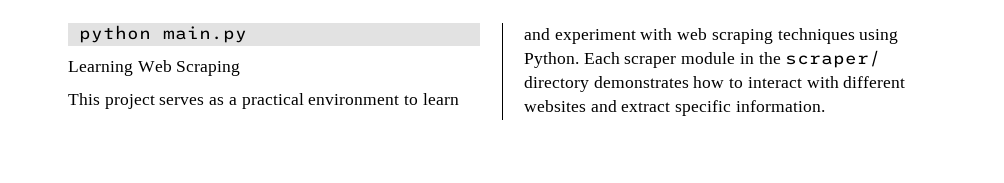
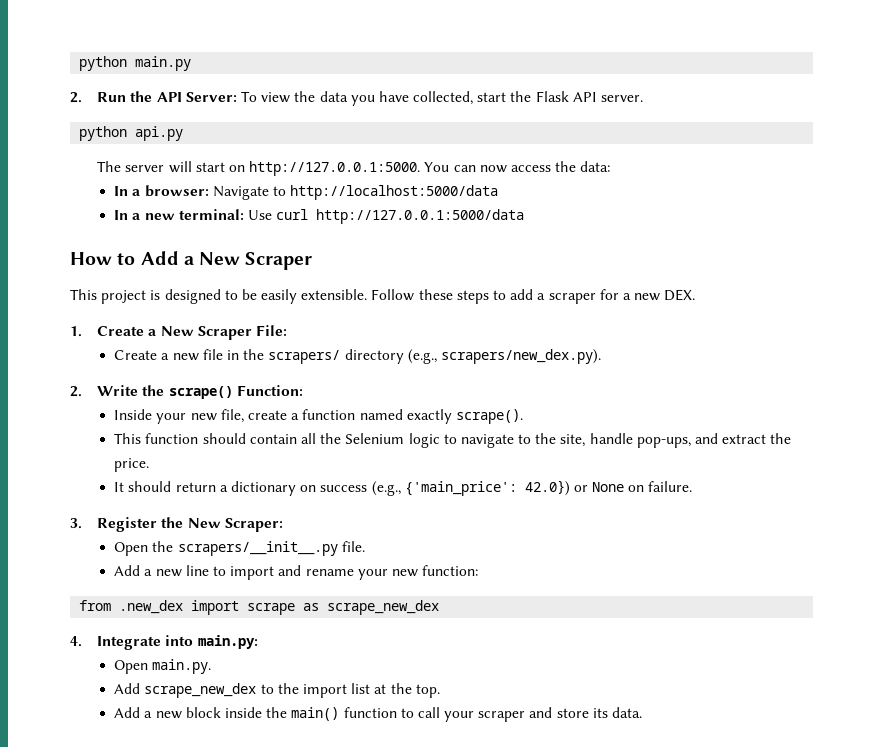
- Learning Web Scraping
- This project serves as a practical environment to learn and experiment with web scraping techniques using Python. Each scraper module in the scraper/ directory demonstrates how to interact with different websites and extract specific information.
+ 2. Run the API Server: To view the data you have collected, start the Flask API server.
+ python api.py
+ The server will start on http://127.0.0.1:5000. You can now access the data:
+ In a browser: Navigate to http://localhost:5000/data
+ In a new terminal: Use curl http://127.0.0.1:5000/data
+ How to Add a New Scraper
+ This project is designed to be easily extensible. Follow these steps to add a scraper for a new DEX.
+ 1. Create a New Scraper File:
+ Create a new file in the scrapers/ directory (e.g., scrapers/new_dex.py).
+ 2. Write the scrape() Function:
+ Inside your new file, create a function named exactly scrape().
+ This function should contain all the Selenium logic to navigate to the site, handle pop-ups, and extract the price.
+ It should return a dictionary on success (e.g., {'main_price': 42.0}) or None on failure.
+ 3. Register the New Scraper:
+ Open the scrapers/__init__.py file.
+ Add a new line to import and rename your new function:
+ from .new_dex import scrape as scrape_new_dex
+ 4. Integrate into main.py:
+ Open main.py.
+ Add scrape_new_dex to the import list at the top.
+ Add a new block inside the main() function to call your scraper and store its data.

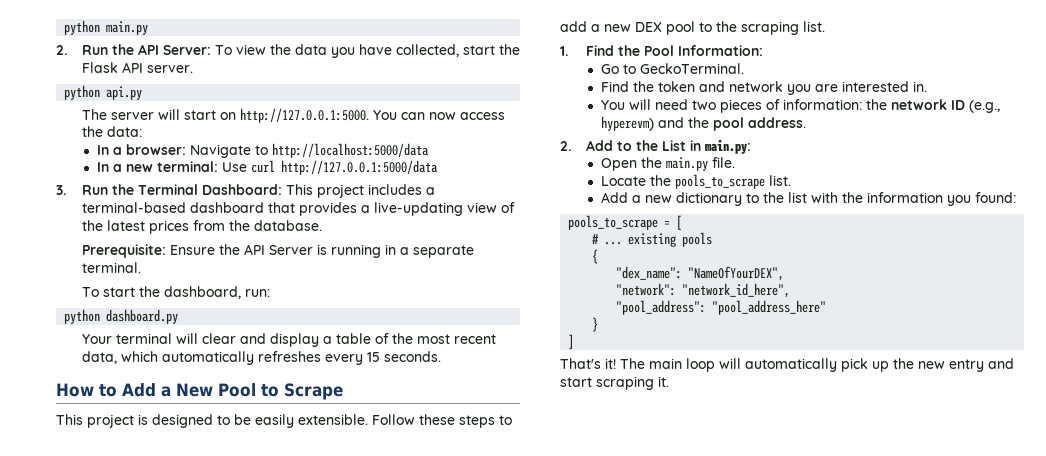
+ 3. Run the Terminal Dashboard: This project includes a terminal-based dashboard that provides a live-updating view of the latest prices from the database.
+ Prerequisite: Ensure the API Server is running in a separate terminal.
+ To start the dashboard, run:
+ python dashboard.py
+ Your terminal will clear and display a table of the most recent data, which automatically refreshes every 15 seconds.
- How to Add a New Scraper
+ How to Add a New Pool to Scrape
- Follow these steps to add a scraper for a new DEX.
- 1. Create a New Scraper File:
- Create a new file in the scrapers/ directory (e.g., scrapers/new_dex.py).
- 2. Write the scrape() Function:
- Inside your new file, create a function named exactly scrape().
- This function should contain all the Selenium logic to navigate to the site, handle pop-ups, and extract the price.
- It should return a dictionary on success (e.g., {'main_price': 42.0}) or None on failure.
- 3. Register the New Scraper:
+ Follow these steps to add a new DEX pool to the scraping list.
+ 1. Find the Pool Information:
+ Go to GeckoTerminal.
+ Find the token and network you are interested in.
+ You will need two pieces of information: the network ID (e.g., hyperevm) and the pool address.
+ 2. Add to the List in main.py:
- Open the scrapers/__init__.py file.
+ Open the main.py file.
- Add a new line to import and rename your new function:
- from .new_dex import scrape as scrape_new_dex
- 4. Integrate into main.py:
- Open main.py.
- Add scrape_new_dex to the import list at the top.
- Add a new block inside the main() function to call your scraper and store its data.
+ Locate the pools_to_scrape list.
+ Add a new dictionary to the list with the information you found:
+ pools_to_scrape = [
+ # ... existing pools
+ {
+ "dex_name": "NameOfYourDEX",
+ "network": "network_id_here",
+ "pool_address": "pool_address_here"
+ }
+ ]
+ That's it! The main loop will automatically pick up the new entry and start scraping it.

